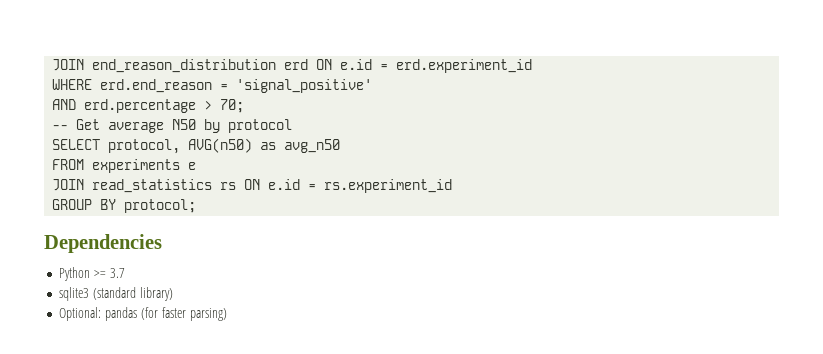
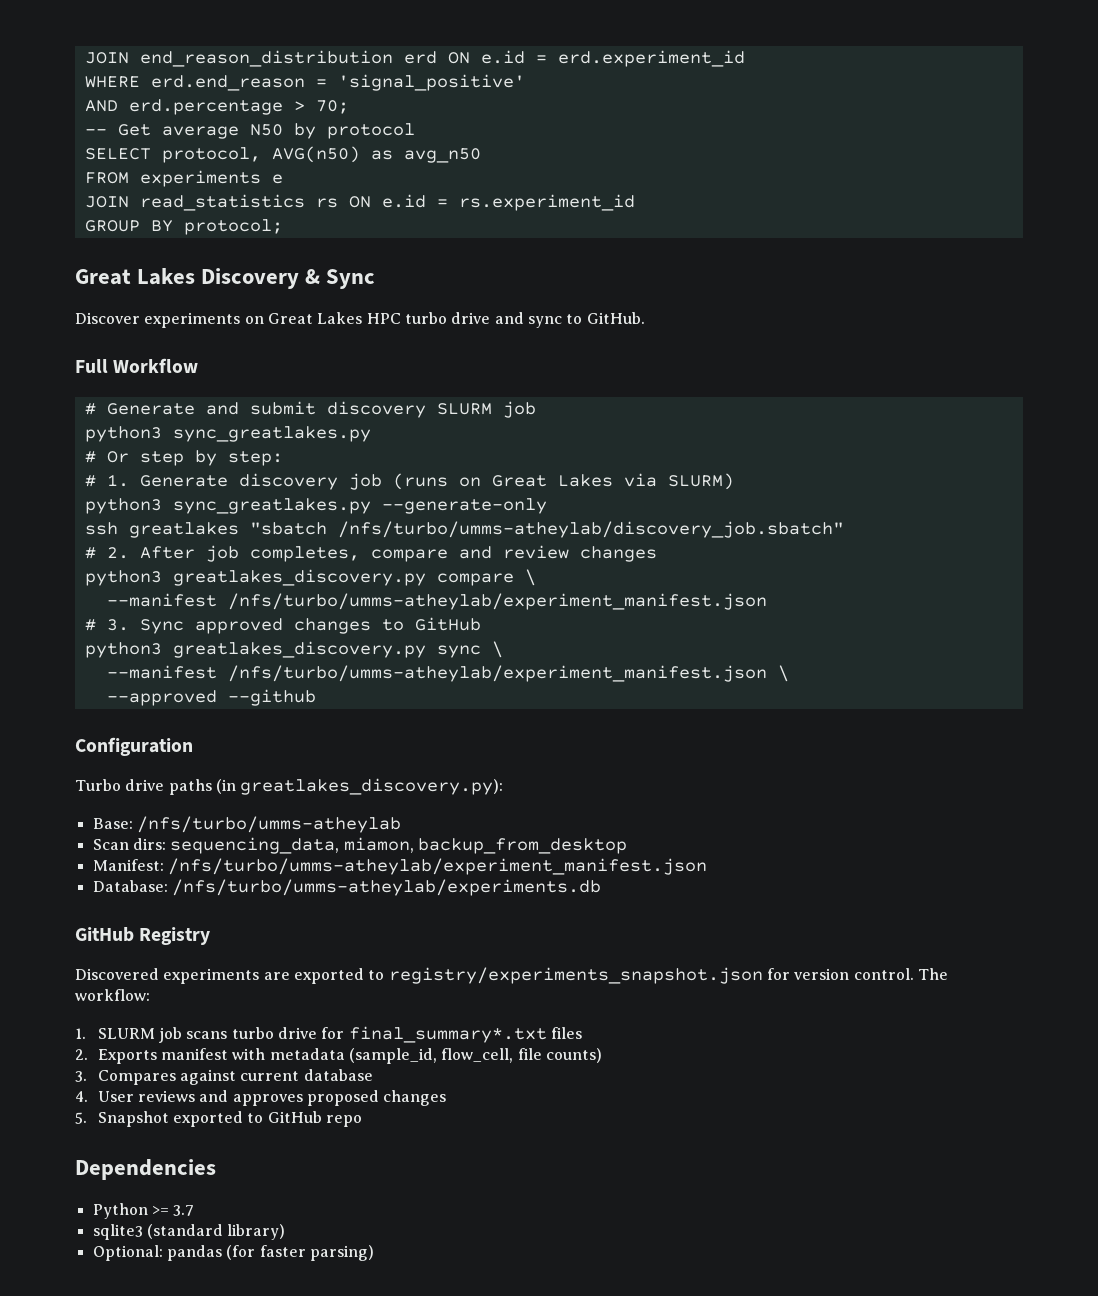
+ Great Lakes Discovery & Sync
+ Discover experiments on Great Lakes HPC turbo drive and sync to GitHub.
+ Full Workflow
+ # Generate and submit discovery SLURM job
+ python3 sync_greatlakes.py
+ # Or step by step:
+ # 1. Generate discovery job (runs on Great Lakes via SLURM)
+ python3 sync_greatlakes.py --generate-only
+ ssh greatlakes "sbatch /nfs/turbo/umms-atheylab/discovery_job.sbatch"
+ # 2. After job completes, compare and review changes
+ python3 greatlakes_discovery.py compare \
+ --manifest /nfs/turbo/umms-atheylab/experiment_manifest.json
+ # 3. Sync approved changes to GitHub
+ python3 greatlakes_discovery.py sync \
+ --manifest /nfs/turbo/umms-atheylab/experiment_manifest.json \
+ --approved --github
+ Configuration
+ Turbo drive paths (in greatlakes_discovery.py):
+ Base: /nfs/turbo/umms-atheylab
+ Scan dirs: sequencing_data, miamon, backup_from_desktop
+ Manifest: /nfs/turbo/umms-atheylab/experiment_manifest.json
+ Database: /nfs/turbo/umms-atheylab/experiments.db
+ GitHub Registry
+ Discovered experiments are exported to registry/experiments_snapshot.json for version control. The workflow:
+ 1. SLURM job scans turbo drive for final_summary*.txt files
+ 2. Exports manifest with metadata (sample_id, flow_cell, file counts)
+ 3. Compares against current database
+ 4. User reviews and approves proposed changes
+ 5. Snapshot exported to GitHub repo

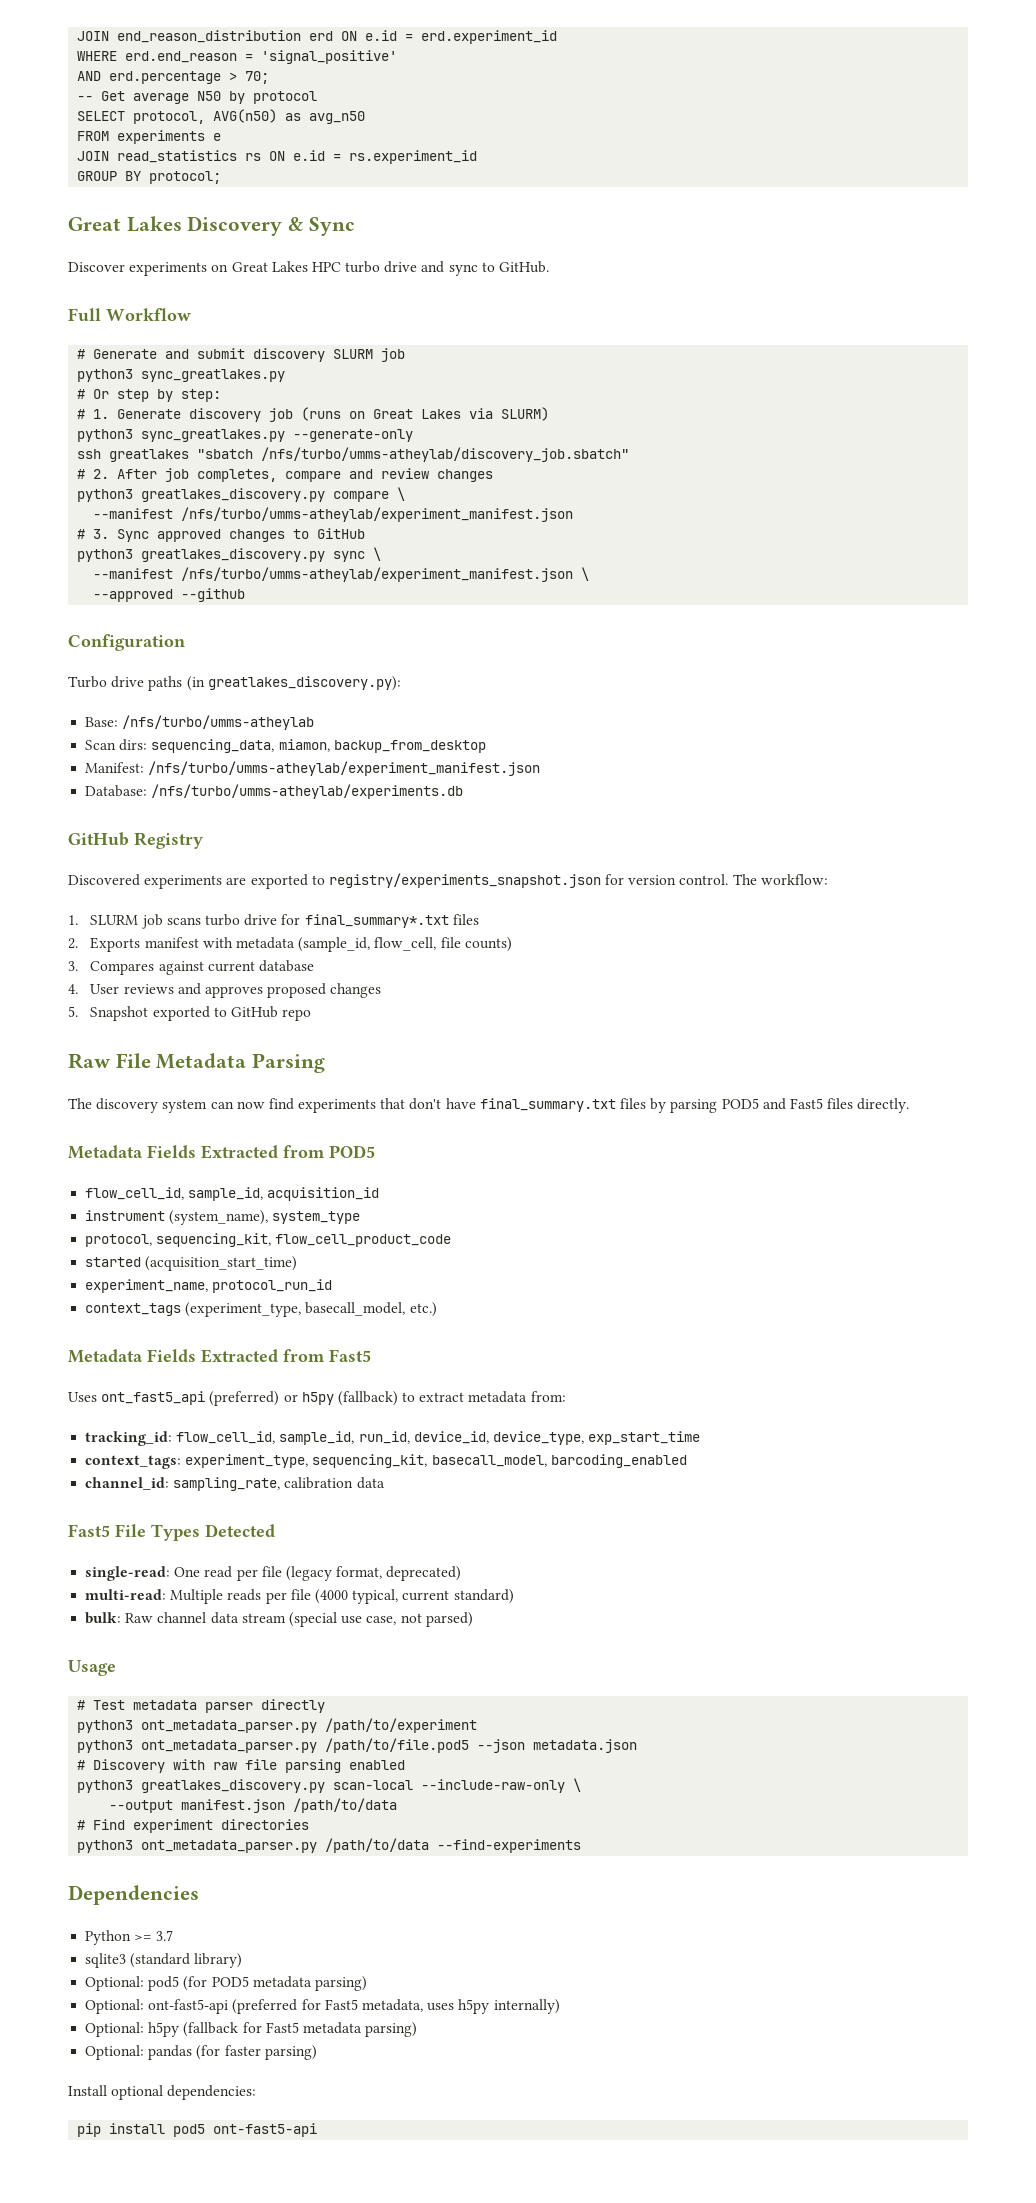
+ Raw File Metadata Parsing
+ The discovery system can now find experiments that don't have final_summary.txt files by parsing POD5 and Fast5 files directly.
+ Metadata Fields Extracted from POD5
+ flow_cell_id, sample_id, acquisition_id
+ instrument (system_name), system_type
+ protocol, sequencing_kit, flow_cell_product_code
+ started (acquisition_start_time)
+ experiment_name, protocol_run_id
+ context_tags (experiment_type, basecall_model, etc.)
+ Metadata Fields Extracted from Fast5
+ Uses ont_fast5_api (preferred) or h5py (fallback) to extract metadata from:
+ tracking_id: flow_cell_id, sample_id, run_id, device_id, device_type, exp_start_time
+ context_tags: experiment_type, sequencing_kit, basecall_model, barcoding_enabled
+ channel_id: sampling_rate, calibration data
+ Fast5 File Types Detected
+ single-read: One read per file (legacy format, deprecated)
+ multi-read: Multiple reads per file (4000 typical, current standard)
+ bulk: Raw channel data stream (special use case, not parsed)
+ Usage
+ # Test metadata parser directly
+ python3 ont_metadata_parser.py /path/to/experiment
+ python3 ont_metadata_parser.py /path/to/file.pod5 --json metadata.json
+ # Discovery with raw file parsing enabled
+ python3 greatlakes_discovery.py scan-local --include-raw-only \
+ --output manifest.json /path/to/data
+ # Find experiment directories
+ python3 ont_metadata_parser.py /path/to/data --find-experiments
+ Optional: pod5 (for POD5 metadata parsing)
+ Optional: ont-fast5-api (preferred for Fast5 metadata, uses h5py internally)
+ Optional: h5py (fallback for Fast5 metadata parsing)
+ Install optional dependencies:
+ pip install pod5 ont-fast5-api

